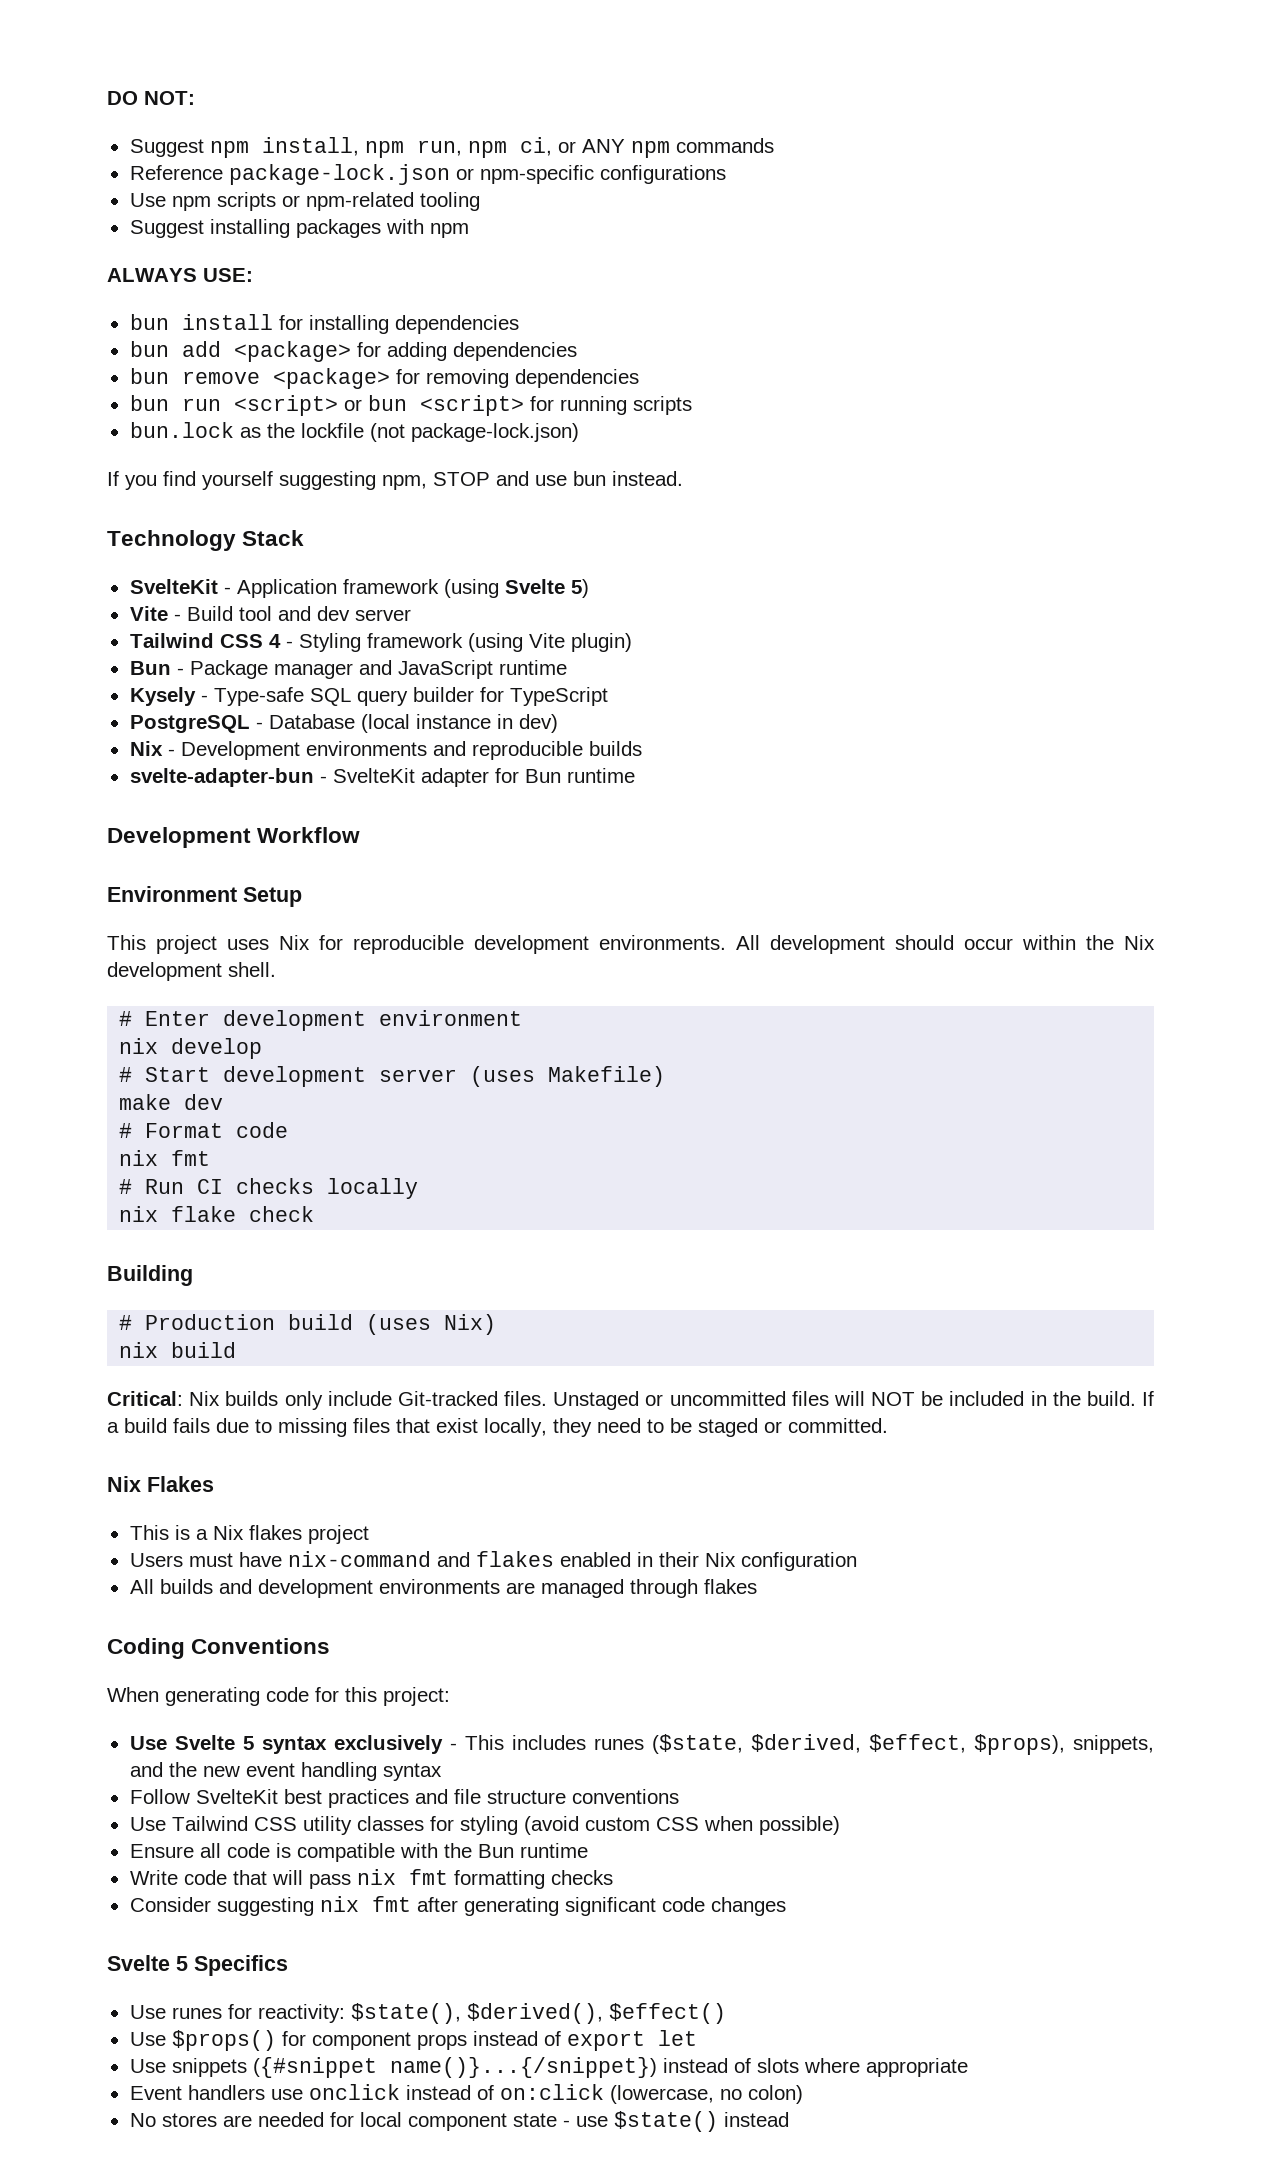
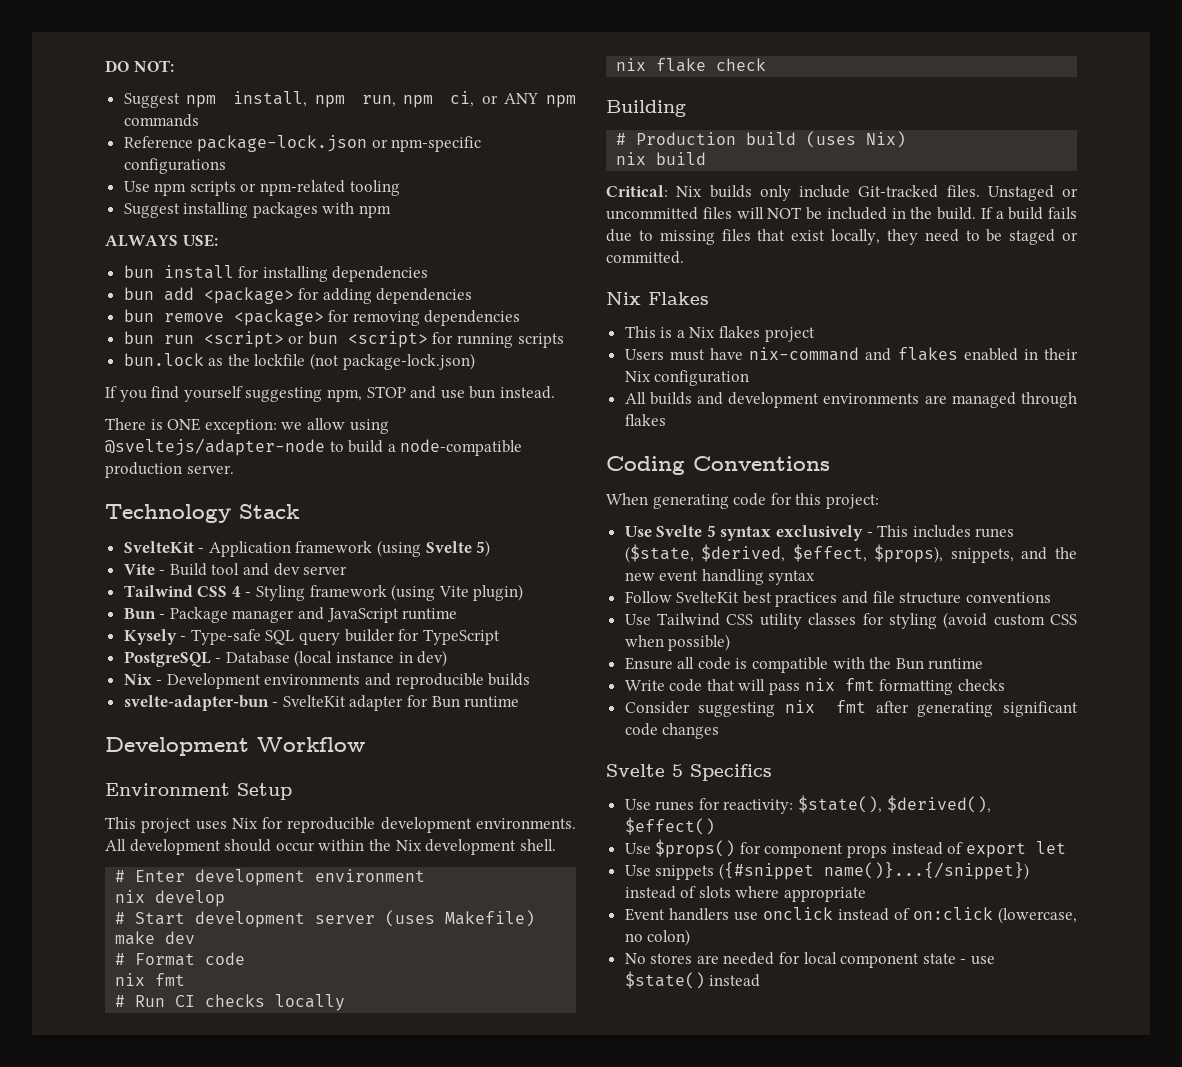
+ There is ONE exception: we allow using @sveltejs/adapter-node to build a node-compatible production server.

